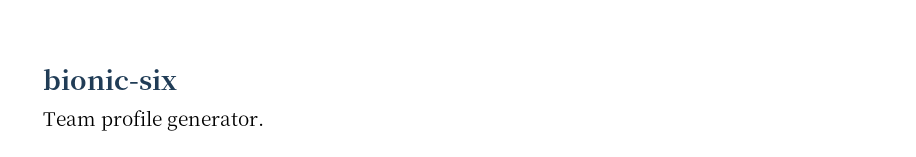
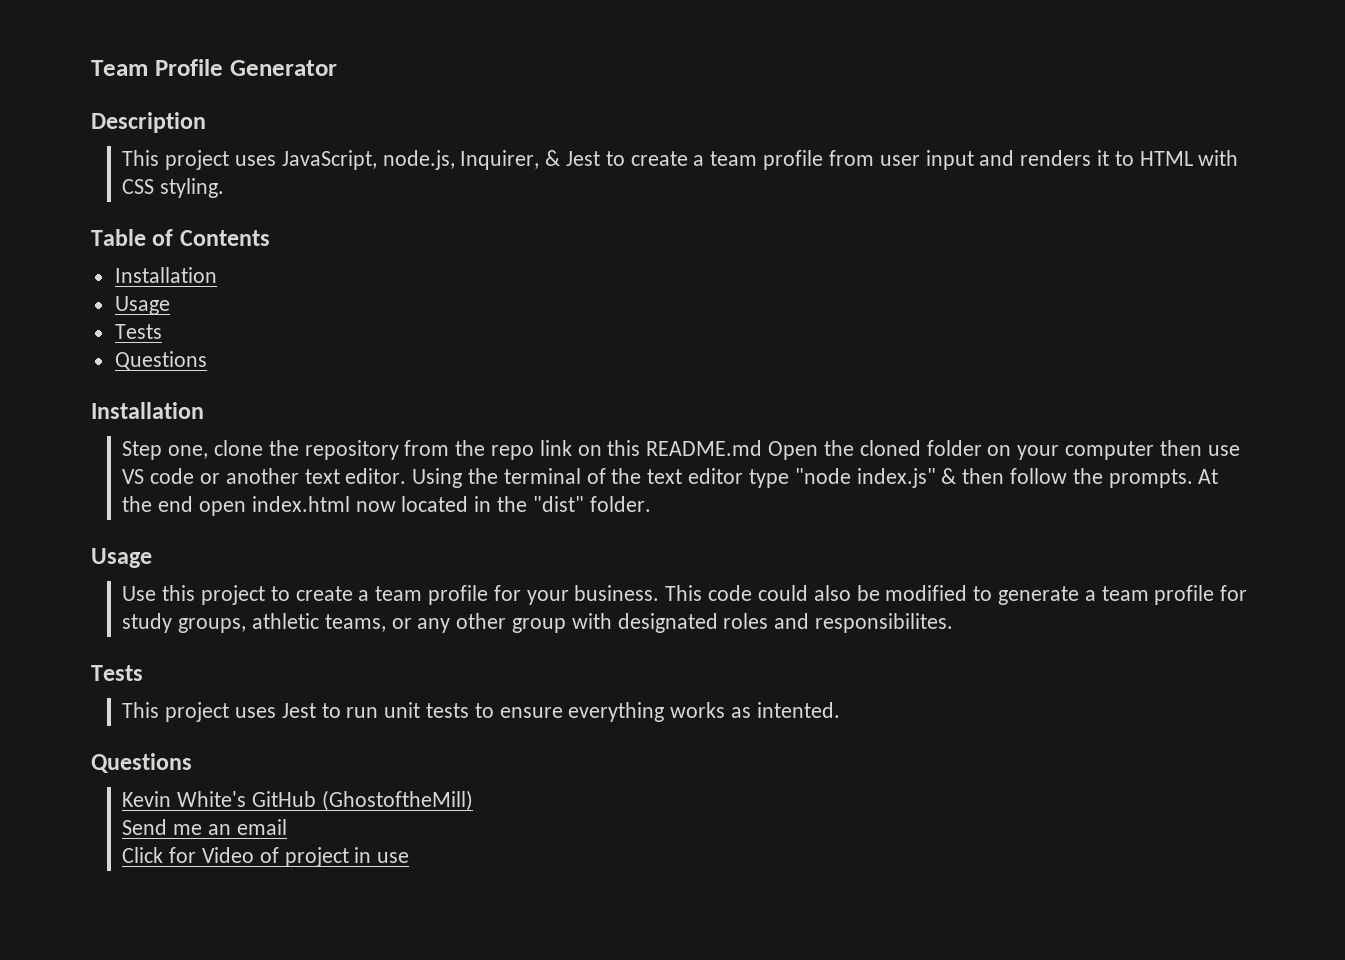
- bionic-six
- Team profile generator.
+ Team Profile Generator
+ Description
+ This project uses JavaScript, node.js, Inquirer, & Jest to create a team profile from user input and renders it to HTML with CSS styling.
+ Table of Contents
+ Installation
+ Usage
+ Tests
+ Questions
+ Installation
+ Step one, clone the repository from the repo link on this README.md Open the cloned folder on your computer then use VS code or another text editor. Using the terminal of the text editor type "node index.js" & then follow the prompts. At the end open index.html now located in the "dist" folder.
+ Usage
+ Use this project to create a team profile for your business. This code could also be modified to generate a team profile for study groups, athletic teams, or any other group with designated roles and responsibilites.
+ Tests
+ This project uses Jest to run unit tests to ensure everything works as intented.
+ Questions
+ Kevin White's GitHub (GhostoftheMill)
+ Send me an email
+ Click for Video of project in use

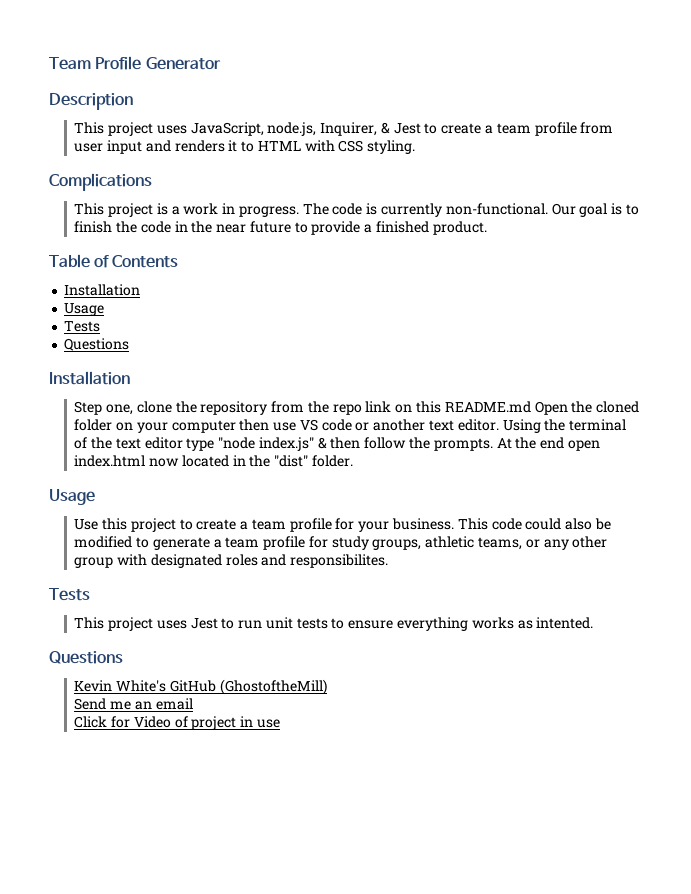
+ Complications
+ This project is a work in progress. The code is currently non-functional. Our goal is to finish the code in the near future to provide a finished product.

